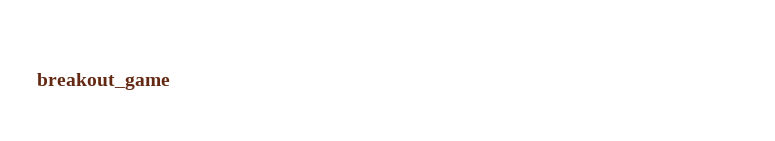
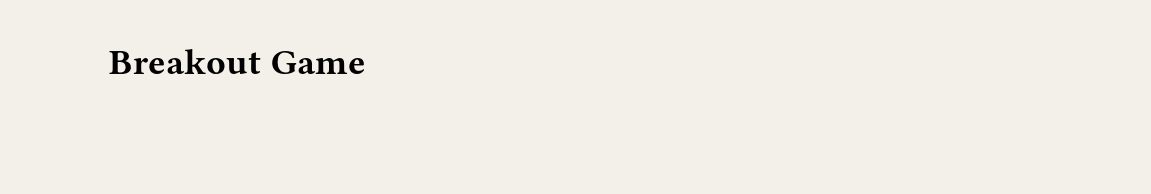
- breakout_game
+ Breakout Game

